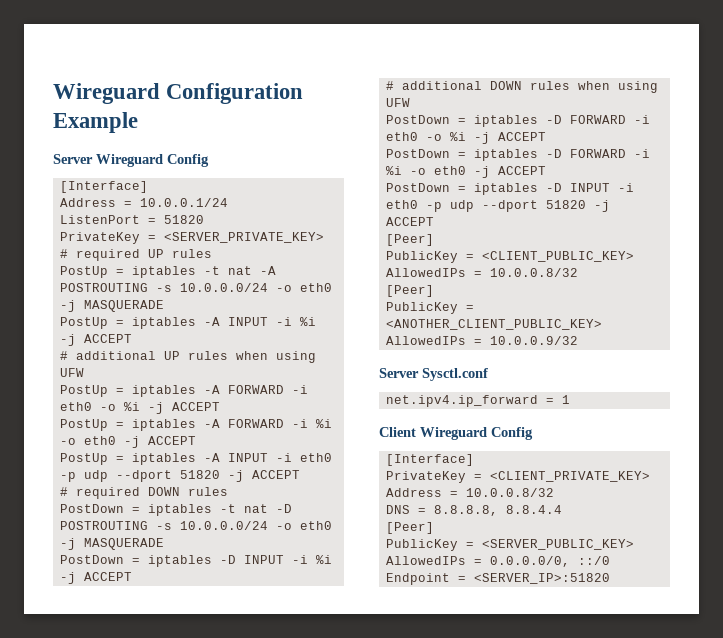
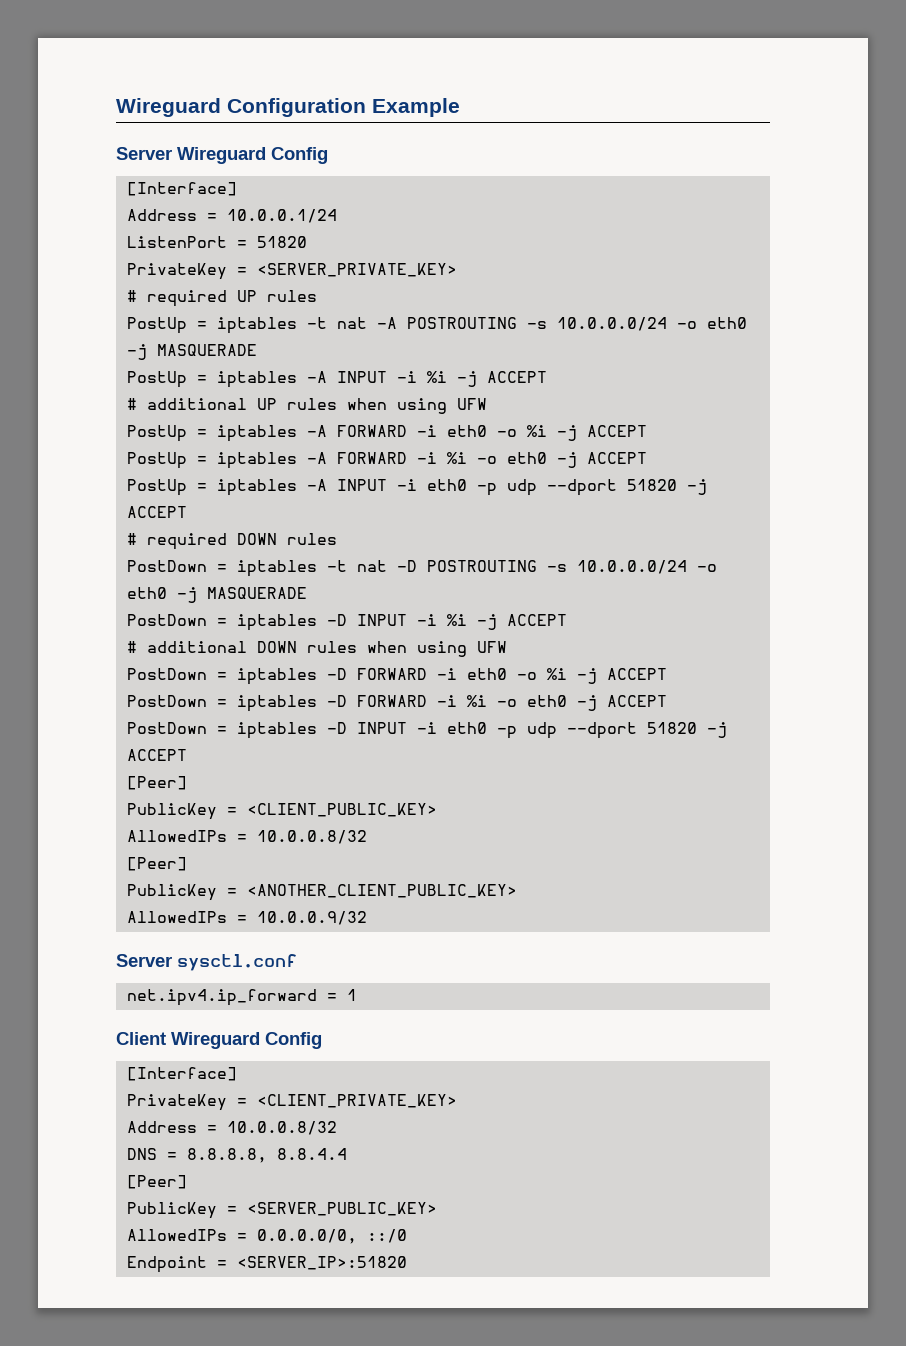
- Server Sysctl.conf
+ Server sysctl.conf

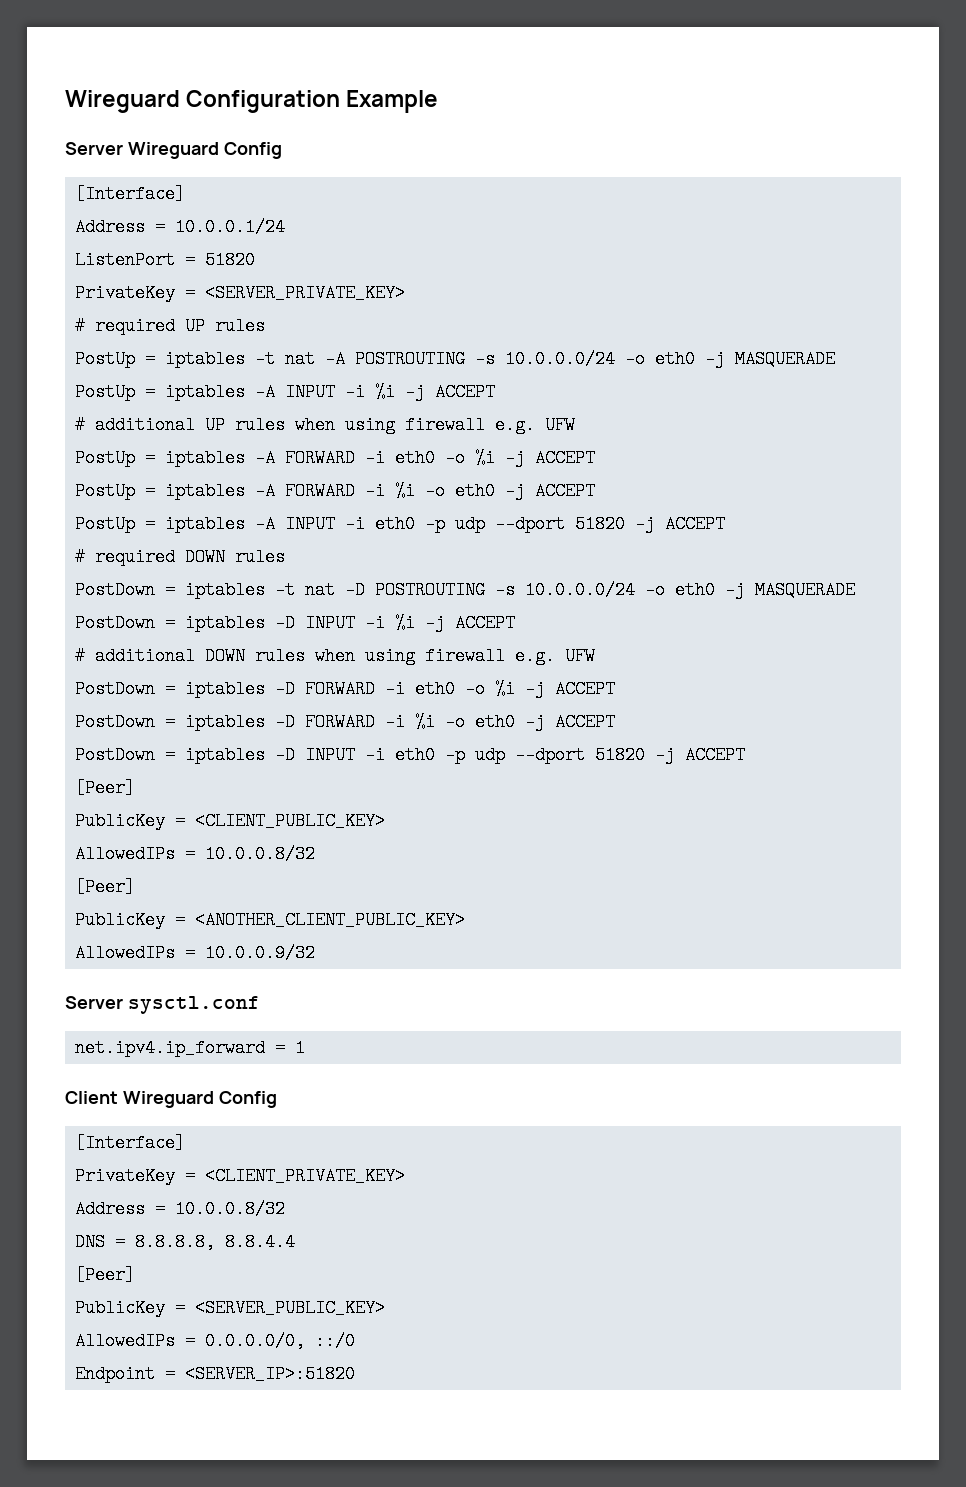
- # additional UP rules when using UFW
+ # additional UP rules when using firewall e.g. UFW
- # additional DOWN rules when using UFW
+ # additional DOWN rules when using firewall e.g. UFW

